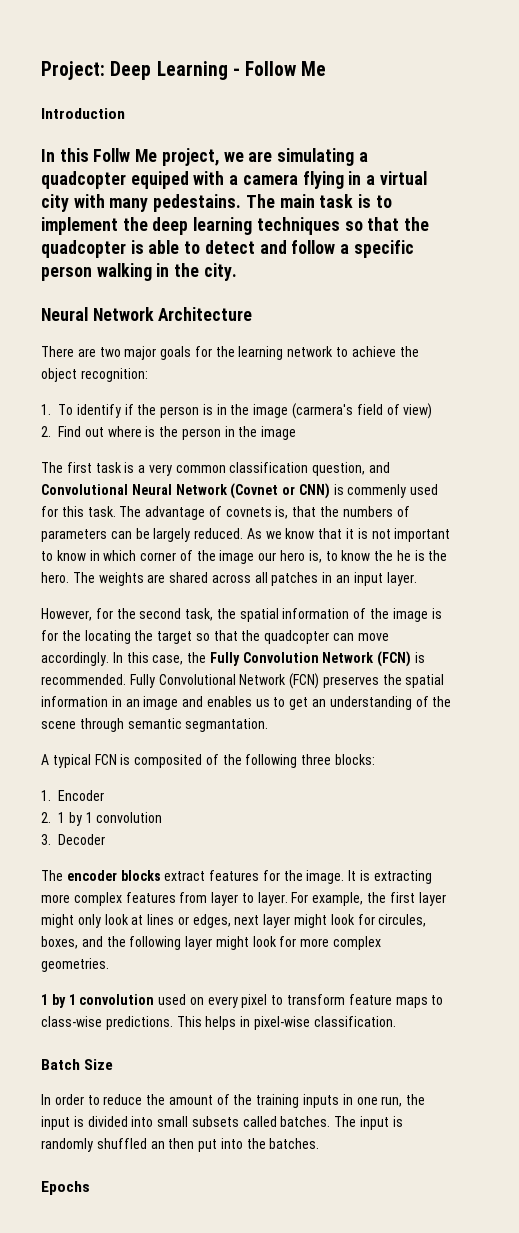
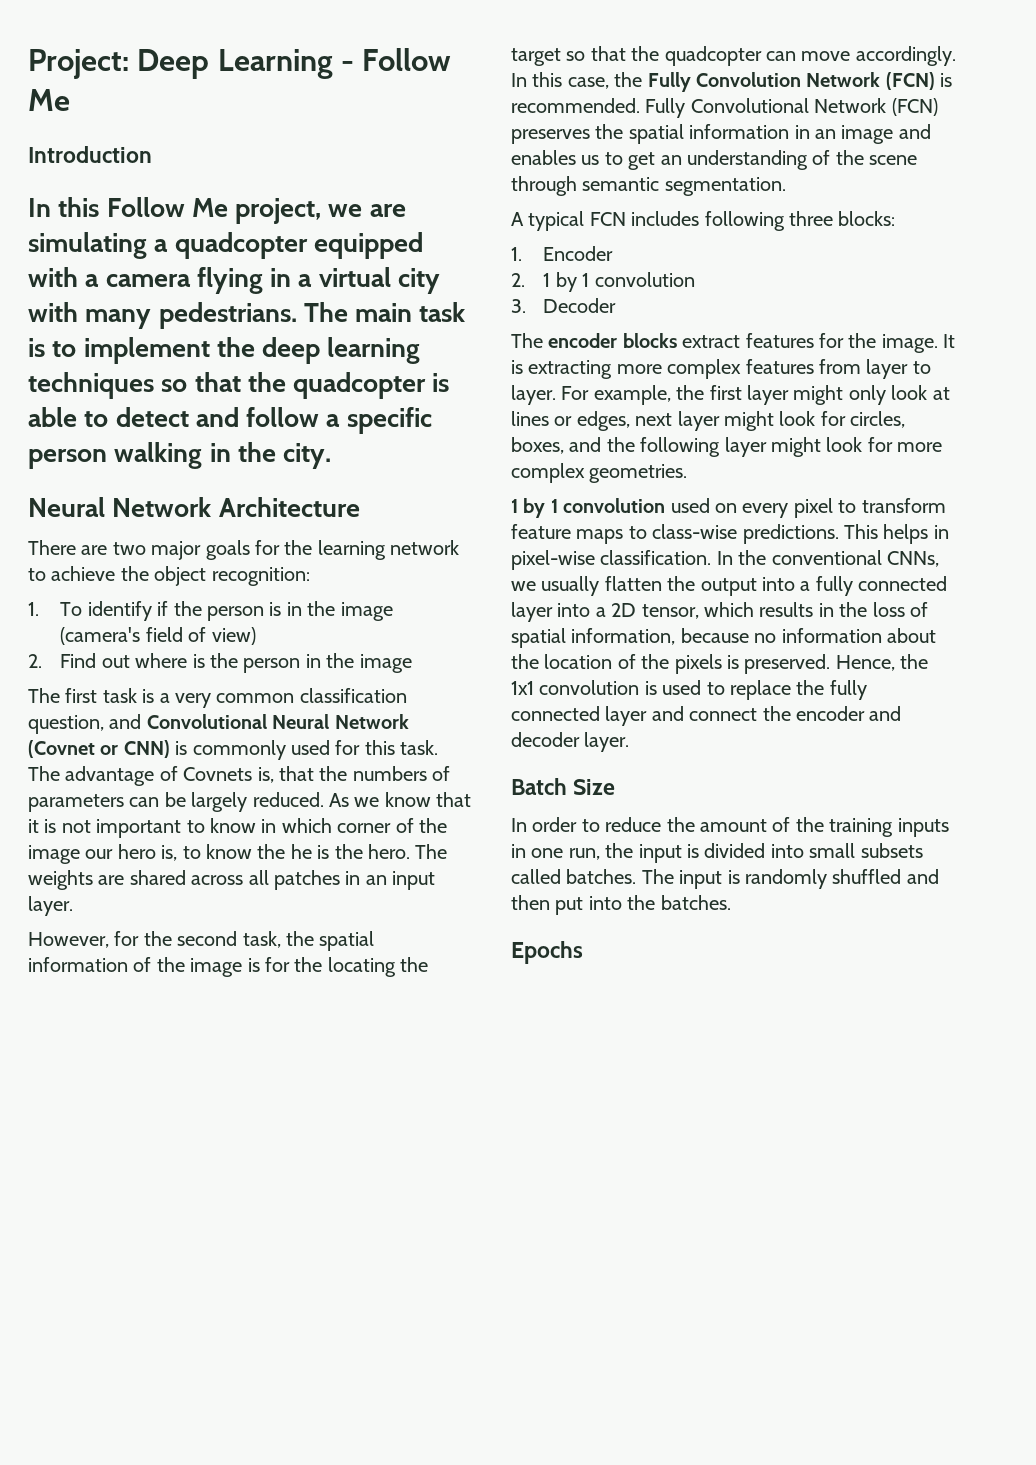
- In this Follw Me project, we are simulating a quadcopter equiped with a camera flying in a virtual city with many pedestains.
+ In this Follow Me project, we are simulating a quadcopter equipped with a camera flying in a virtual city with many pedestrians.
- 1. To identify if the person is in the image (carmera's field of view)
+ 1. To identify if the person is in the image (camera's field of view)
- The first task is a very common classification question, and Convolutional Neural Network (Covnet or CNN) is commenly used for this task.
+ The first task is a very common classification question, and Convolutional Neural Network (Covnet or CNN) is commonly used for this task.
- The advantage of covnets is, that the numbers of parameters can be largely reduced.
+ The advantage of Covnets is, that the numbers of parameters can be largely reduced.
- Fully Convolutional Network (FCN) preserves the spatial information in an image and enables us to get an understanding of the scene through semantic segmantation.
+ Fully Convolutional Network (FCN) preserves the spatial information in an image and enables us to get an understanding of the scene through semantic segmentation.
- A typical FCN is composited of the following three blocks:
+ A typical FCN includes following three blocks:
- For example, the first layer might only look at lines or edges, next layer might look for circules, boxes, and the following layer might look for more complex geometries.
+ For example, the first layer might only look at lines or edges, next layer might look for circles, boxes, and the following layer might look for more complex geometries.
+ In the conventional CNNs, we usually flatten the output into a fully connected layer into a 2D tensor, which results in the loss of spatial information, because no information about the location of the pixels is preserved. Hence, the 1x1 convolution is used to replace the fully connected layer and connect the encoder and decoder layer.
- The input is randomly shuffled an then put into the batches.
+ The input is randomly shuffled and then put into the batches.

